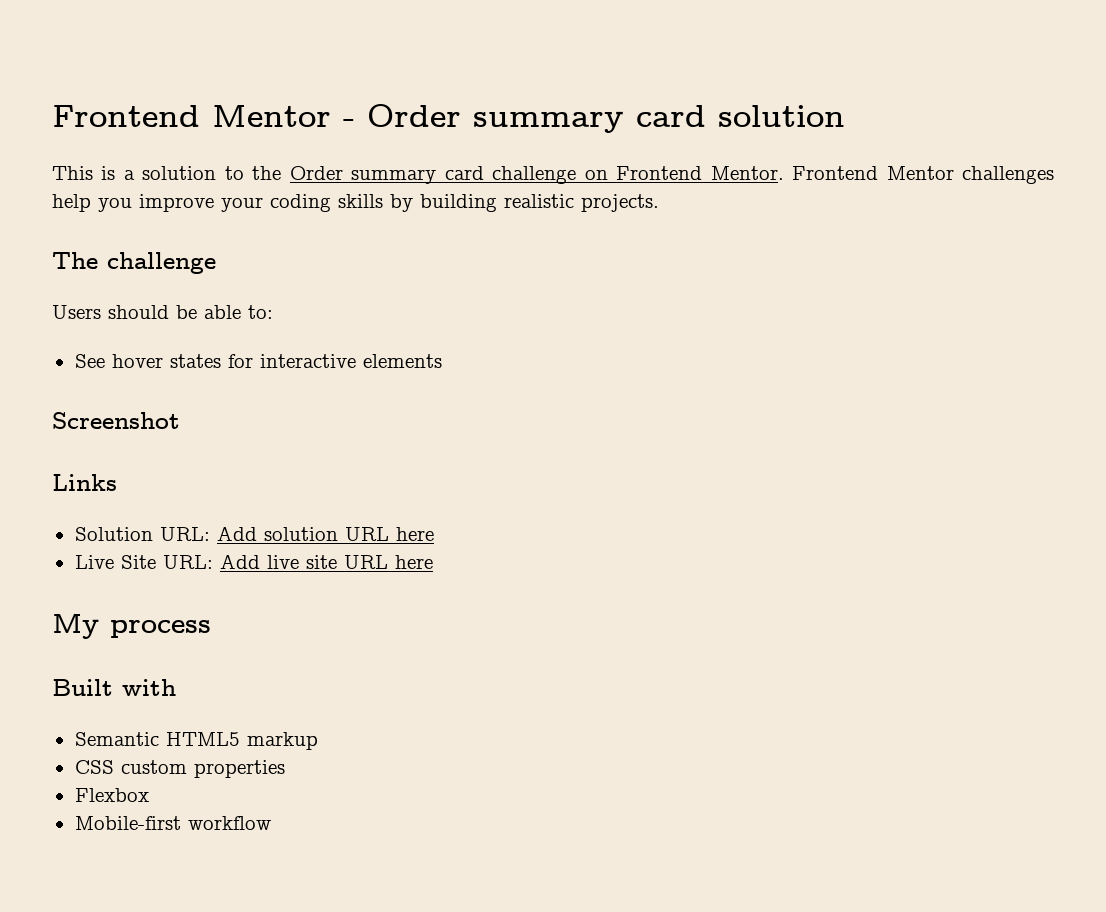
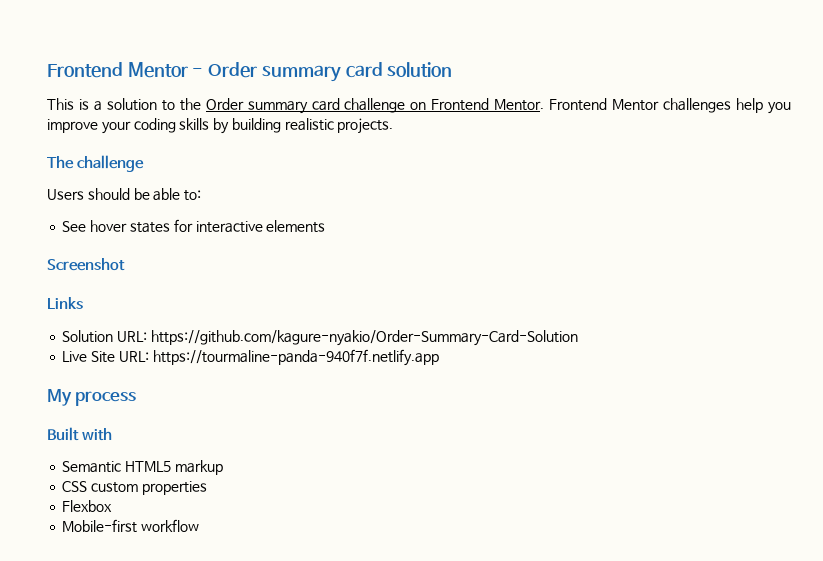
- Solution URL: Add solution URL here
+ Solution URL: https://github.com/kagure-nyakio/Order-Summary-Card-Solution
- Live Site URL: Add live site URL here
+ Live Site URL: https://tourmaline-panda-940f7f.netlify.app

